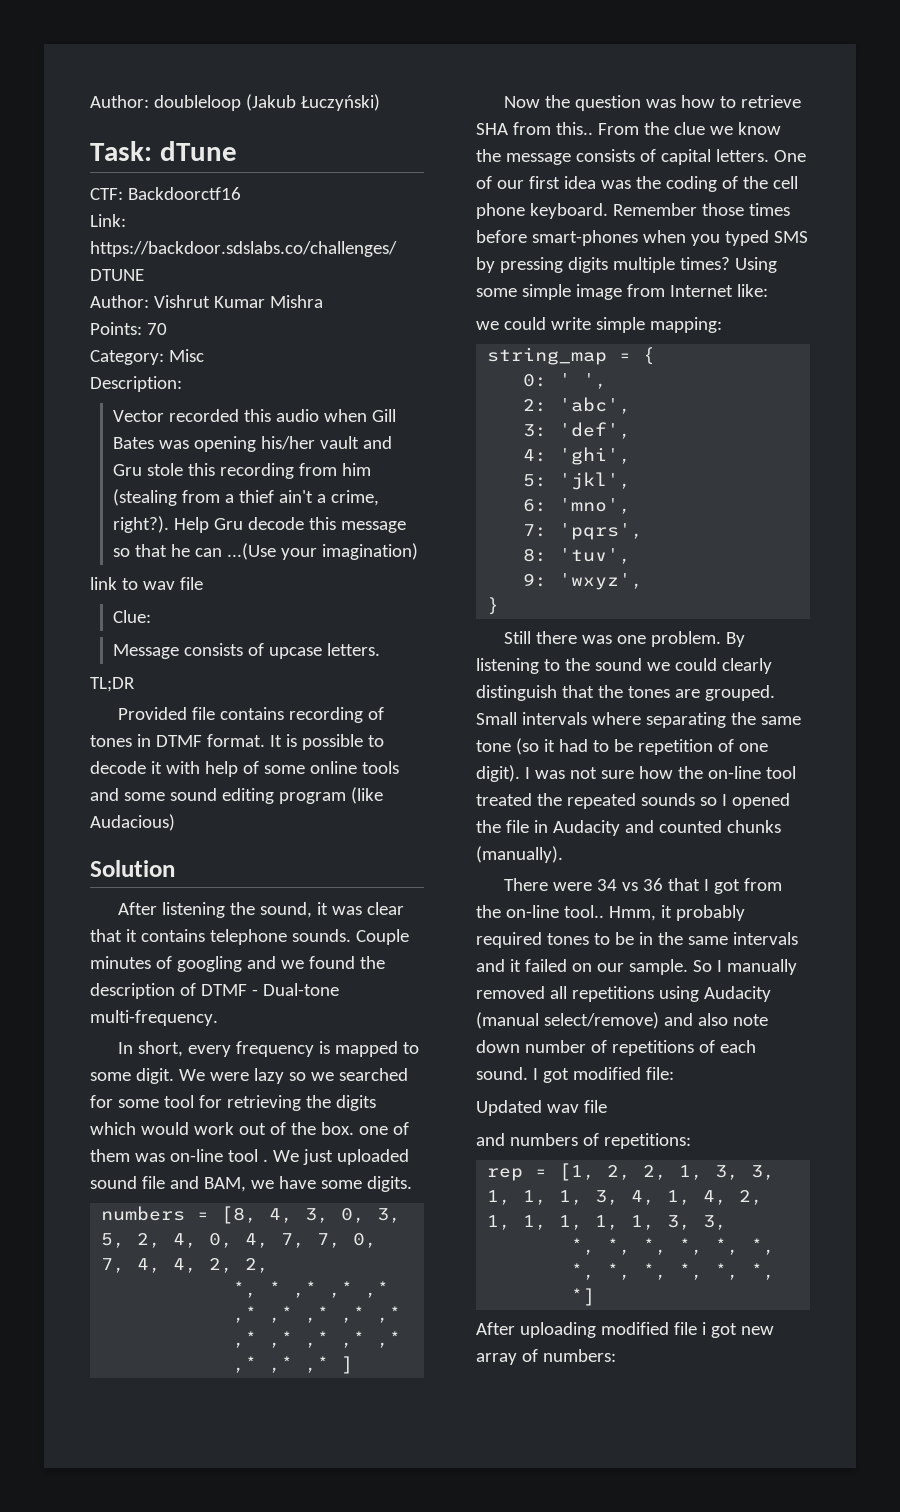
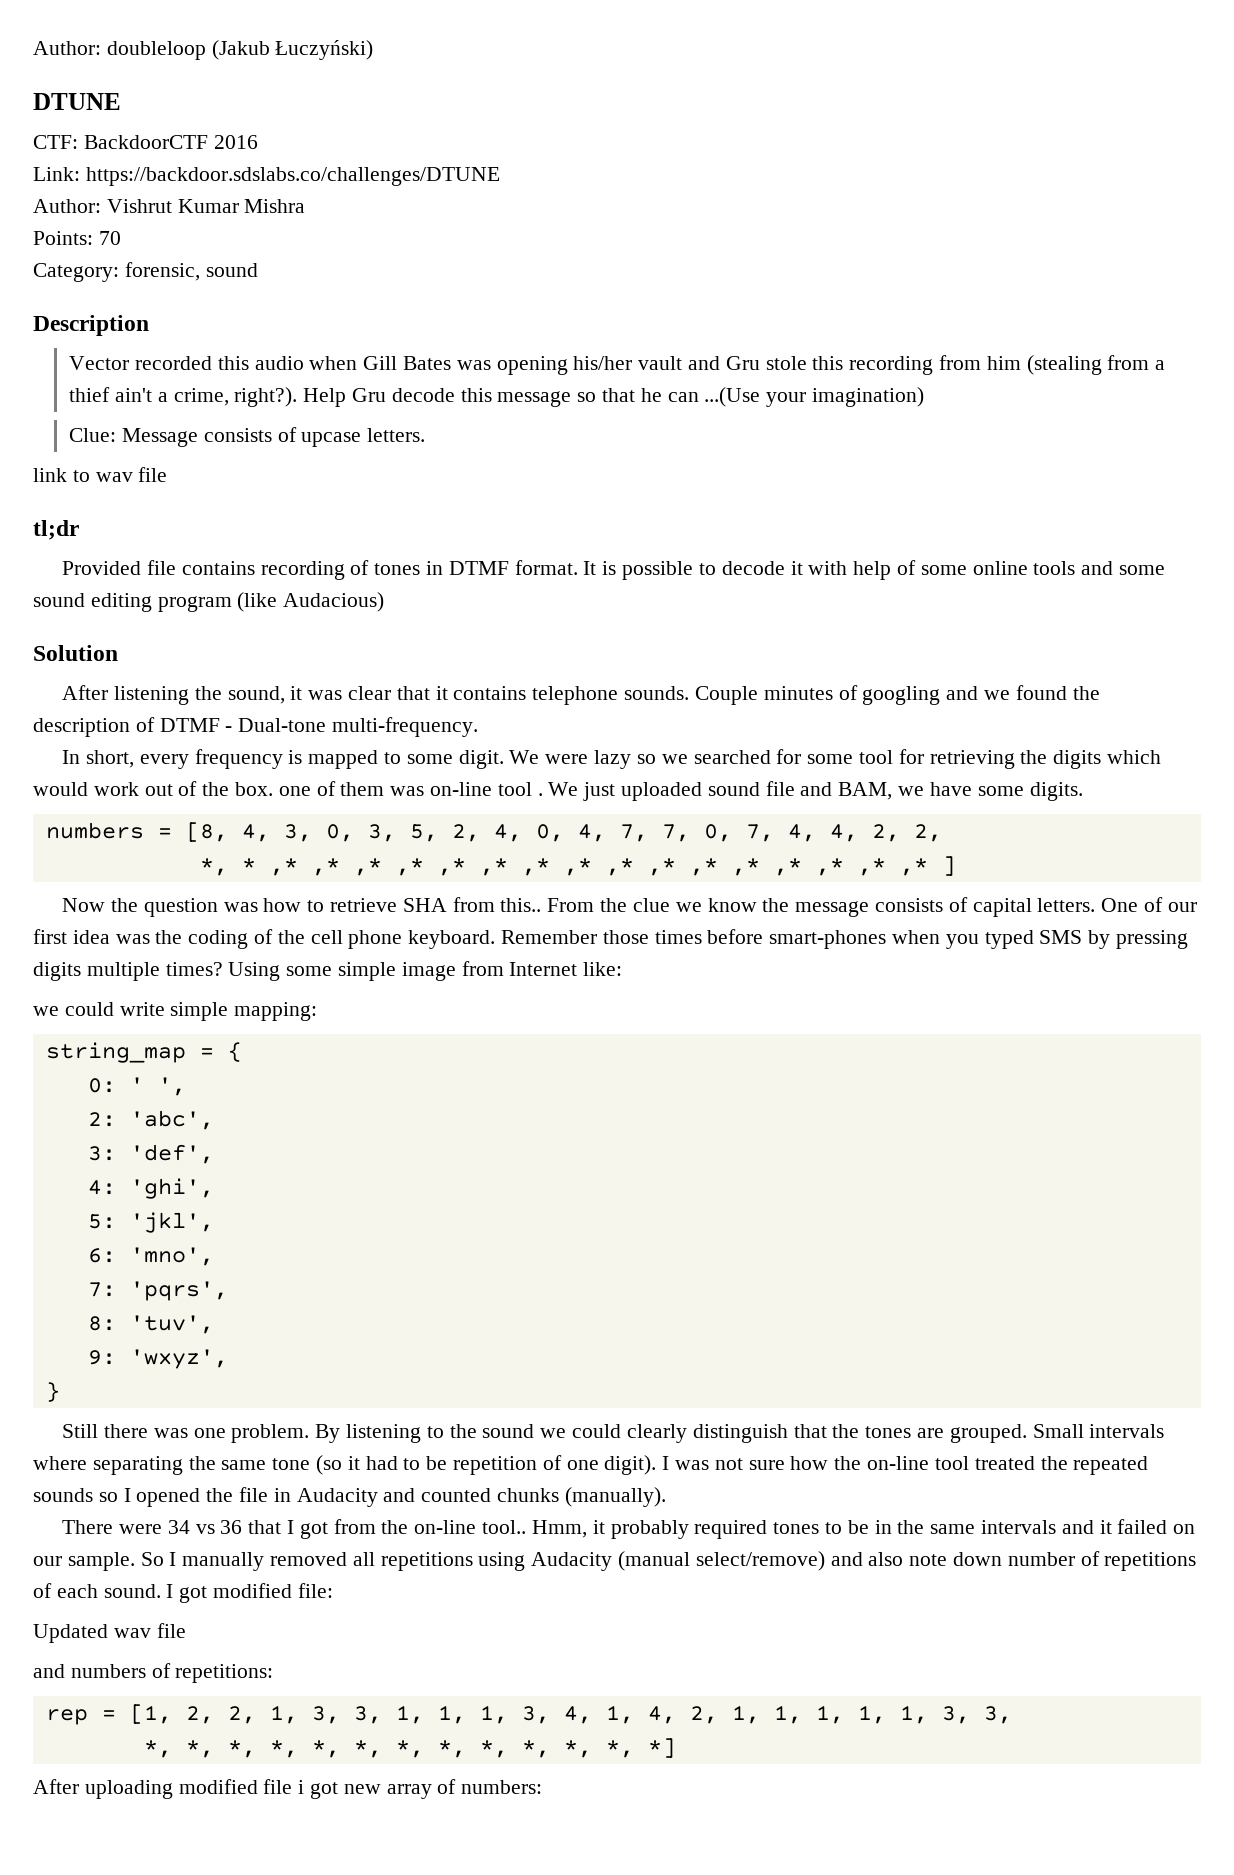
- Task: dTune
+ DTUNE
- CTF: Backdoorctf16
+ CTF: BackdoorCTF 2016
- Category: Misc
- Description:
+ Category: forensic, sound
+ Description
- link to wav file
- Clue:
- Message consists of upcase letters.
+ Clue: Message consists of upcase letters.
- TL;DR
+ link to wav file
+ tl;dr

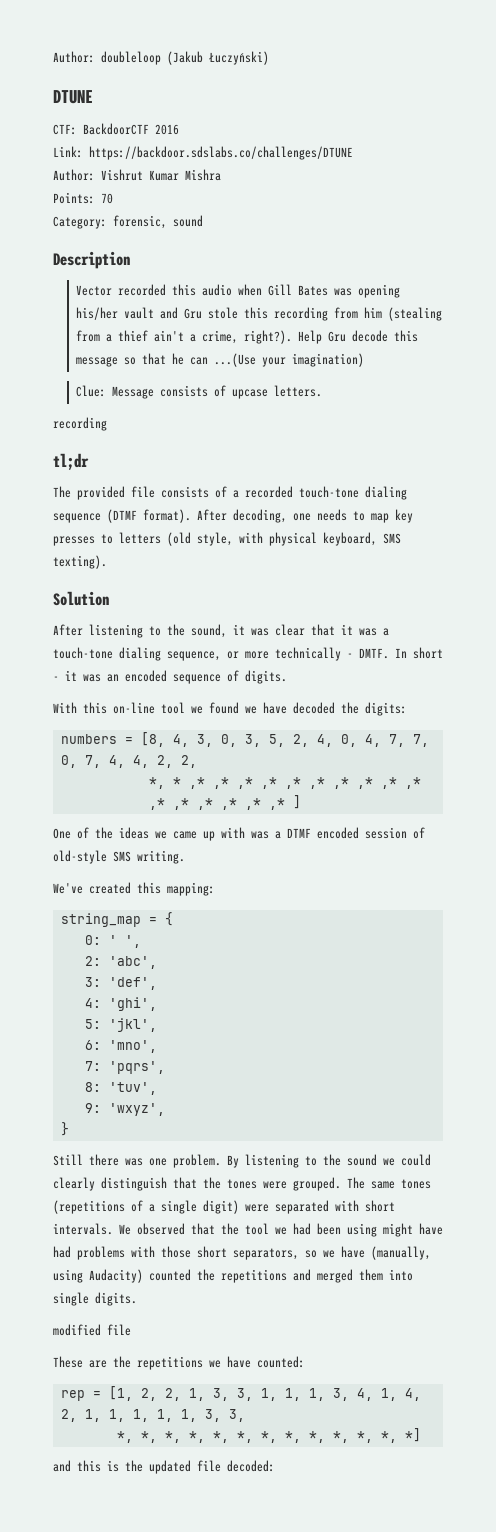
  Clue: Message consists of upcase letters.
- link to wav file
+ recording
  tl;dr
- Provided file contains recording of tones in DTMF format. It is possible to decode it with help of some online tools and some sound editing program (like Audacious)
+ The provided file consists of a recorded touch-tone dialing sequence (DTMF format). After decoding, one needs to map key presses to letters (old style, with physical keyboard, SMS texting).
- After listening the sound, it was clear that it contains telephone sounds. Couple minutes of googling and we found the description of DTMF - Dual-tone multi-frequency.
- In short, every frequency is mapped to some digit. We were lazy so we searched for some tool for retrieving the digits which would work out of the box. one of them was on-line tool . We just uploaded sound file and BAM, we have some digits.
+ After listening to the sound, it was clear that it was a touch-tone dialing sequence, or more technically - DMTF. In short - it was an encoded sequence of digits.
+ With this on-line tool we found we have decoded the digits:
- Now the question was how to retrieve SHA from this.. From the clue we know the message consists of capital letters. One of our first idea was the coding of the cell phone keyboard. Remember those times before smart-phones when you typed SMS by pressing digits multiple times? Using some simple image from Internet like:
- we could write simple mapping:
+ One of the ideas we came up with was a DTMF encoded session of old-style SMS writing.
+ We've created this mapping:
- By listening to the sound we could clearly distinguish that the tones are grouped. Small intervals where separating the same tone (so it had to be repetition of one digit). I was not sure how the on-line tool treated the repeated sounds so I opened the file in Audacity and counted chunks (manually).
- There were 34 vs 36 that I got from the on-line tool.. Hmm, it probably required tones to be in the same intervals and it failed on our sample. So I manually removed all repetitions using Audacity (manual select/remove) and also note down number of repetitions of each sound. I got modified file:
- Updated wav file
- and numbers of repetitions:
+ By listening to the sound we could clearly distinguish that the tones were grouped. The same tones (repetitions of a single digit) were separated with short intervals. We observed that the tool we had been using might have had problems with those short separators, so we have (manually, using Audacity) counted the repetitions and merged them into single digits.
+ modified file
+ These are the repetitions we have counted:
- After uploading modified file i got new array of numbers:
+ and this is the updated file decoded:

